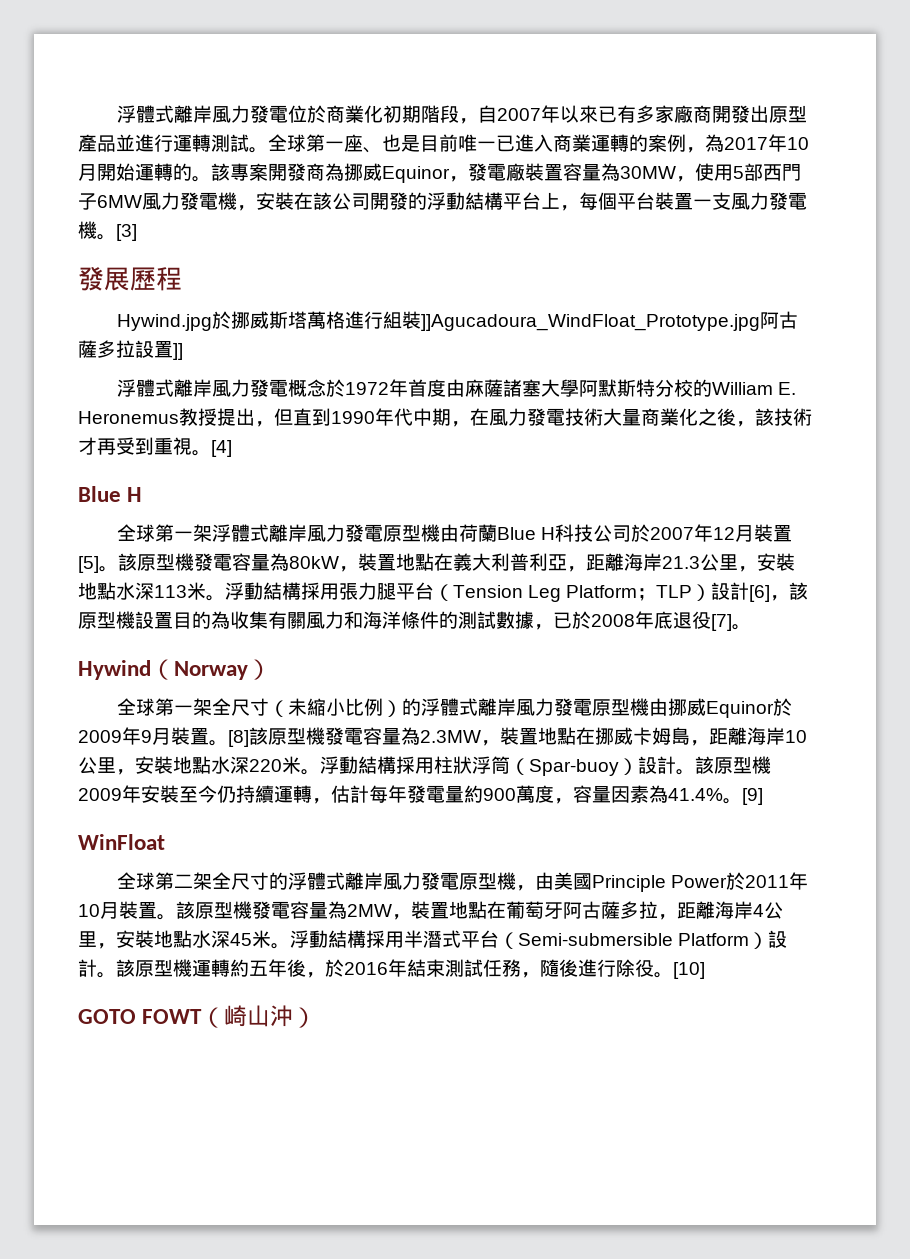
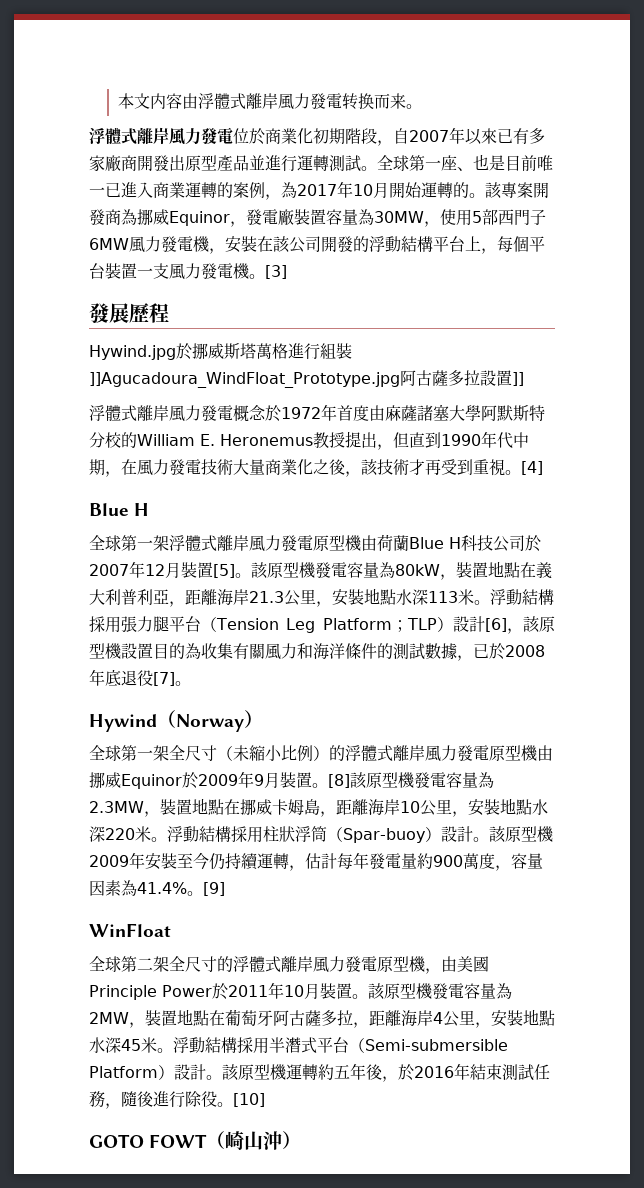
+ 本文内容由浮體式離岸風力發電转换而来。

